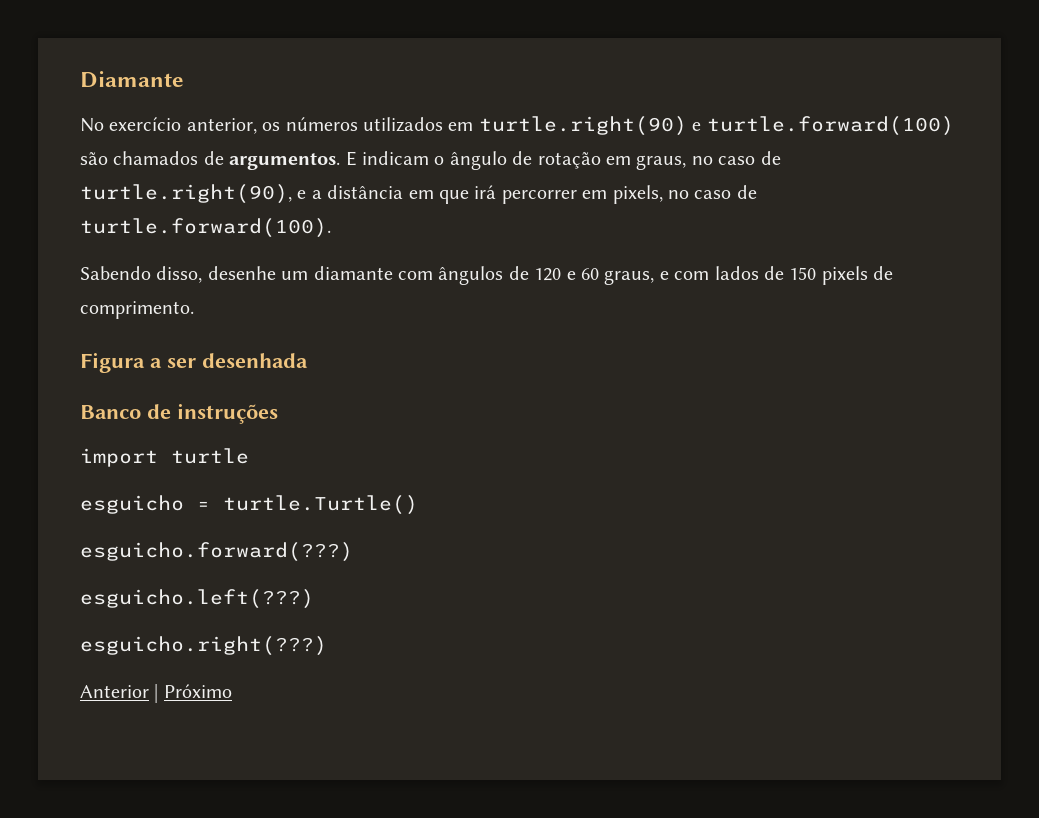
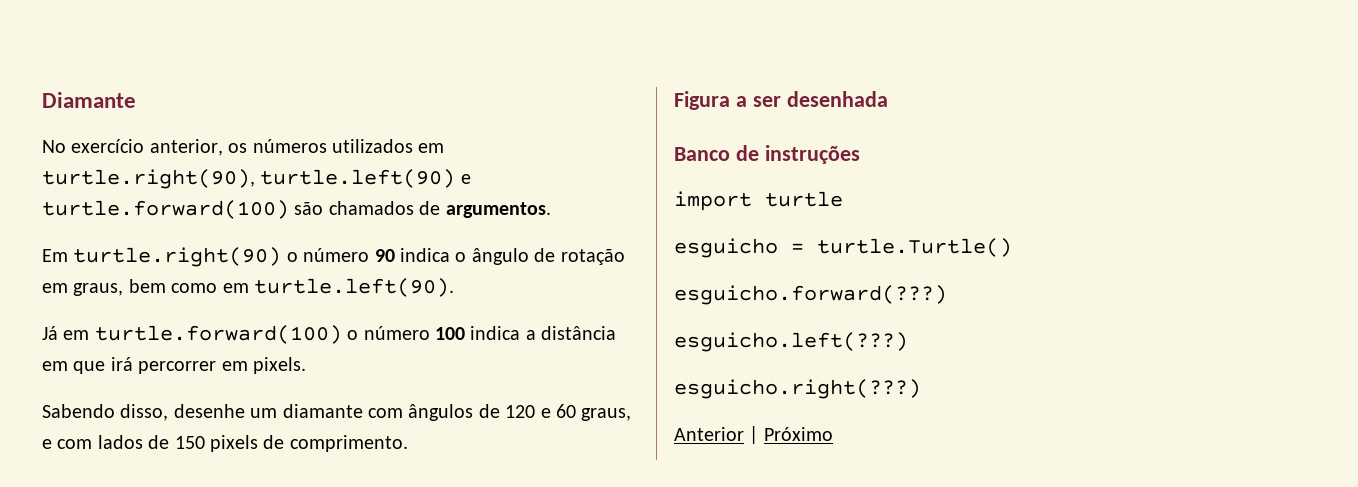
- No exercício anterior, os números utilizados em turtle.right(90) e turtle.forward(100) são chamados de argumentos. E indicam o ângulo de rotação em graus, no caso de turtle.right(90), e a distância em que irá percorrer em pixels, no caso de turtle.forward(100).
+ No exercício anterior, os números utilizados em turtle.right(90), turtle.left(90) e turtle.forward(100) são chamados de argumentos.
+ Em turtle.right(90) o número 90 indica o ângulo de rotação em graus, bem como em turtle.left(90).
+ Já em turtle.forward(100) o número 100 indica a distância em que irá percorrer em pixels.

